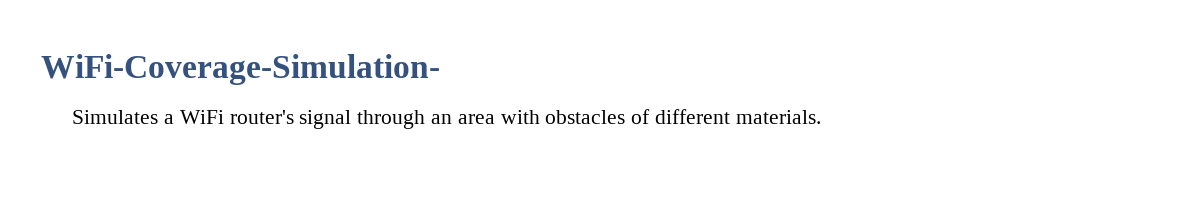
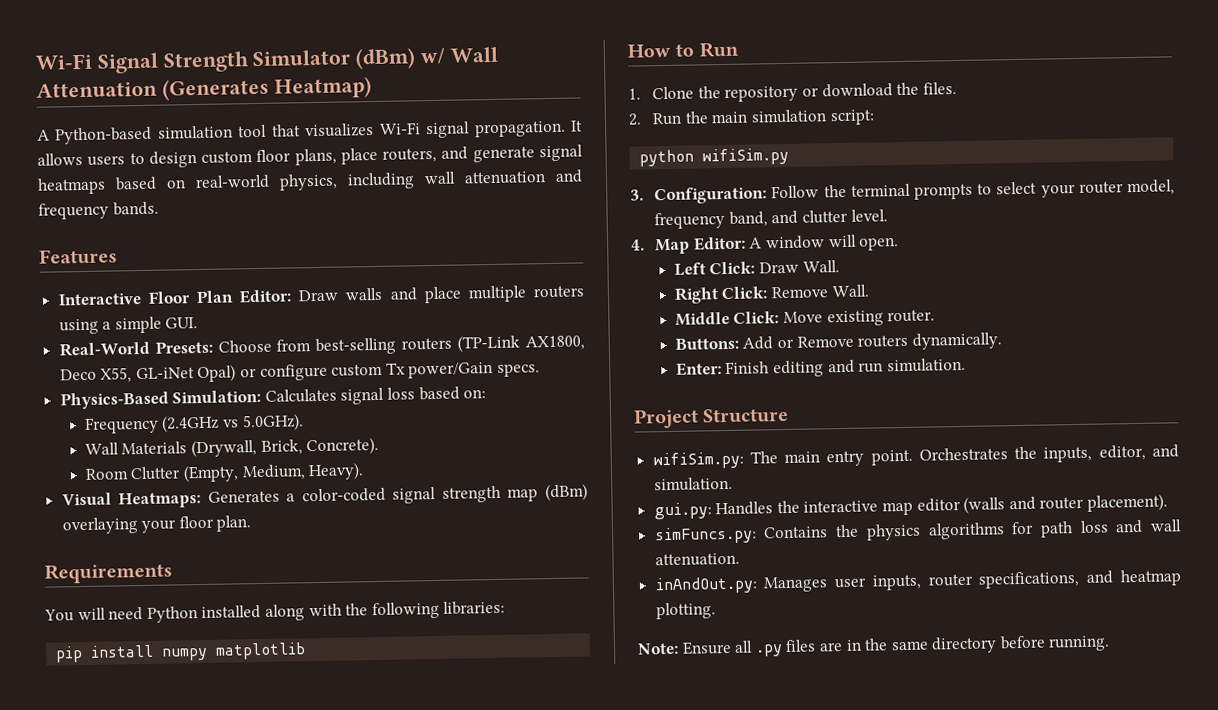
- WiFi-Coverage-Simulation-
- Simulates a WiFi router's signal through an area with obstacles of different materials.
+ Wi-Fi Signal Strength Simulator (dBm) w/ Wall Attenuation (Generates Heatmap)
+ A Python-based simulation tool that visualizes Wi-Fi signal propagation. It allows users to design custom floor plans, place routers, and generate signal heatmaps based on real-world physics, including wall attenuation and frequency bands.
+ Features
+ Interactive Floor Plan Editor: Draw walls and place multiple routers using a simple GUI.
+ Real-World Presets: Choose from best-selling routers (TP-Link AX1800, Deco X55, GL-iNet Opal) or configure custom Tx power/Gain specs.
+ Physics-Based Simulation: Calculates signal loss based on:
+ Frequency (2.4GHz vs 5.0GHz).
+ Wall Materials (Drywall, Brick, Concrete).
+ Room Clutter (Empty, Medium, Heavy).
+ Visual Heatmaps: Generates a color-coded signal strength map (dBm) overlaying your floor plan.
+ Requirements
+ You will need Python installed along with the following libraries:
+ pip install numpy matplotlib
+ How to Run
+ 1. Clone the repository or download the files.
+ 2. Run the main simulation script:
+ python wifiSim.py
+ 3. Configuration: Follow the terminal prompts to select your router model, frequency band, and clutter level.
+ 4. Map Editor: A window will open.
+ Left Click: Draw Wall.
+ Right Click: Remove Wall.
+ Middle Click: Move existing router.
+ Buttons: Add or Remove routers dynamically.
+ Enter: Finish editing and run simulation.
+ Project Structure
+ wifiSim.py: The main entry point. Orchestrates the inputs, editor, and simulation.
+ gui.py: Handles the interactive map editor (walls and router placement).
+ simFuncs.py: Contains the physics algorithms for path loss and wall attenuation.
+ inAndOut.py: Manages user inputs, router specifications, and heatmap plotting.
+ Note: Ensure all .py files are in the same directory before running.

